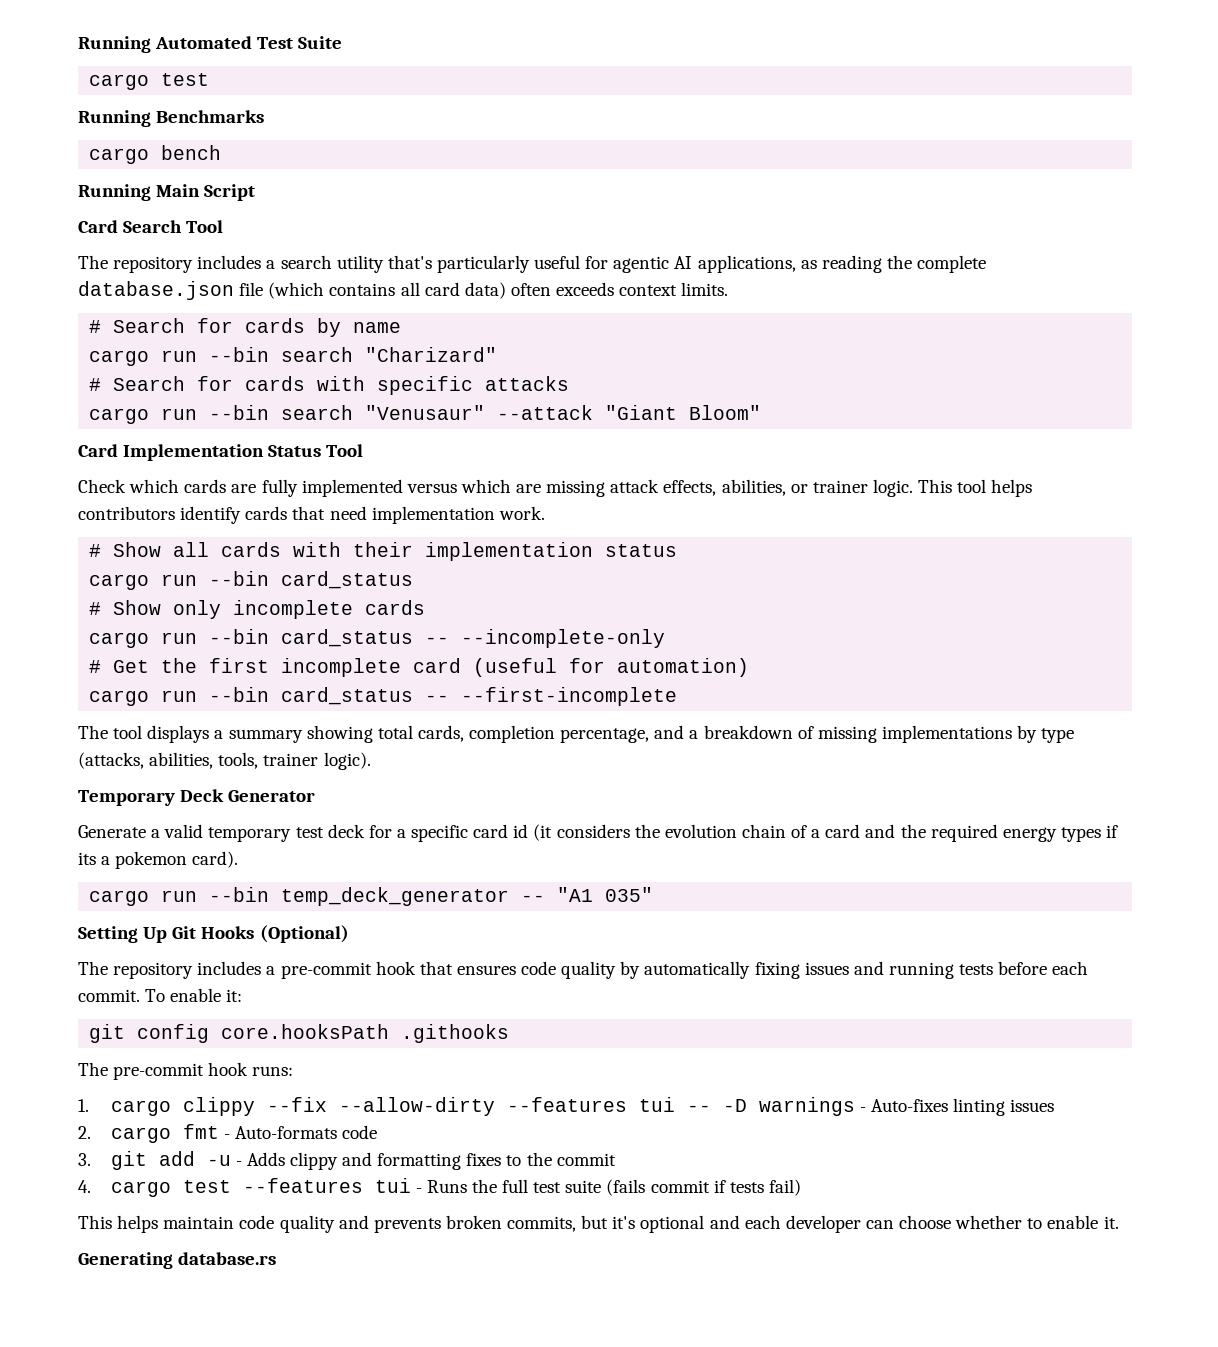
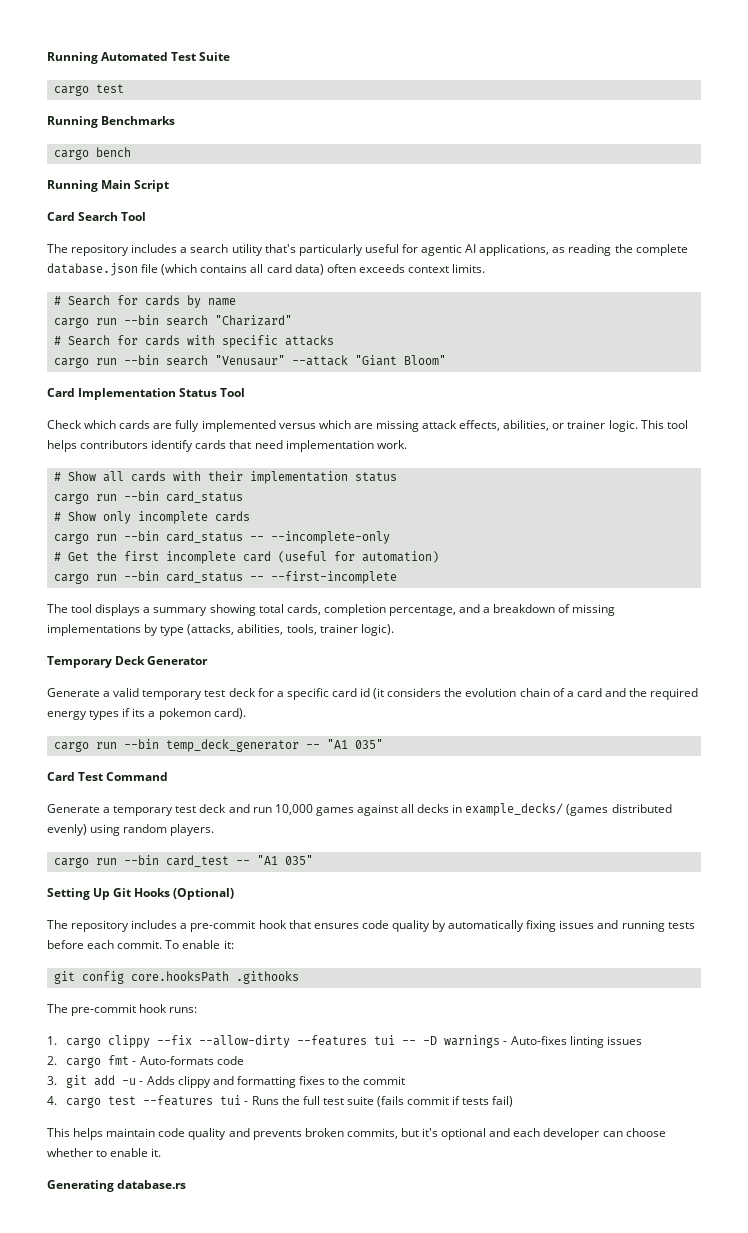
+ Card Test Command
+ Generate a temporary test deck and run 10,000 games against all decks in example_decks/ (games distributed evenly) using random players.
+ cargo run --bin card_test -- "A1 035"

